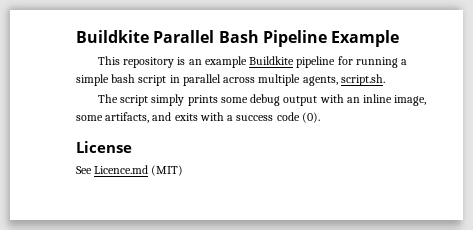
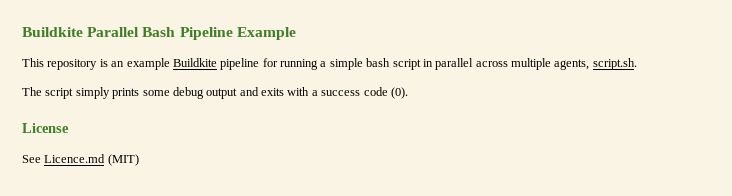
- The script simply prints some debug output with an inline image, some artifacts, and exits with a success code (0).
+ The script simply prints some debug output and exits with a success code (0).

